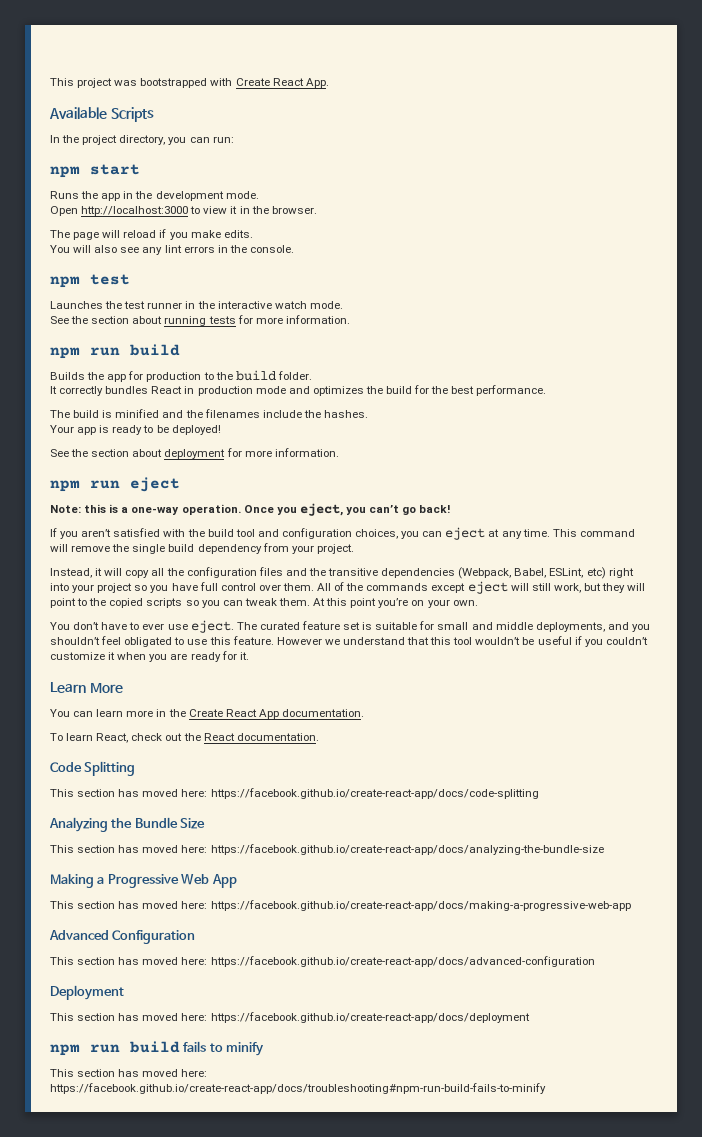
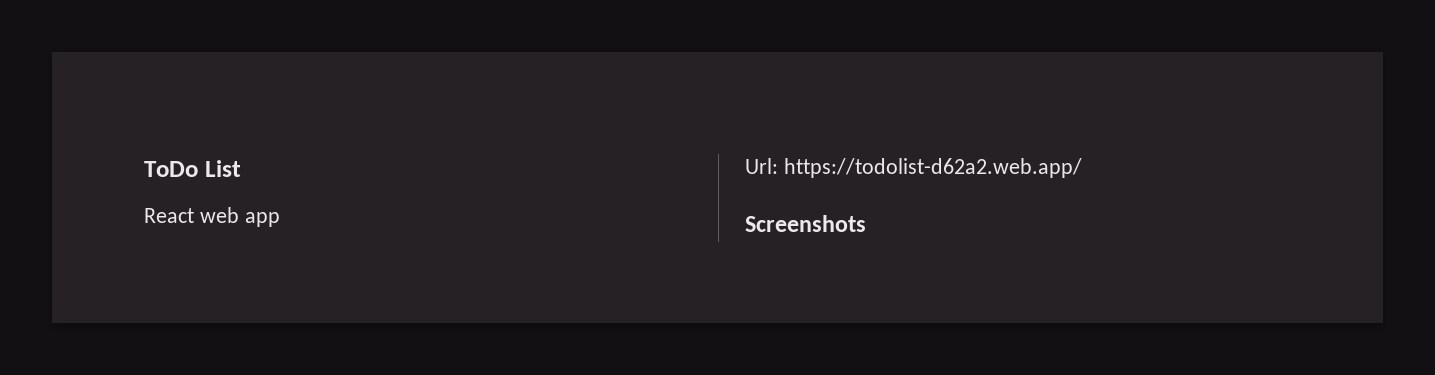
- This project was bootstrapped with Create React App.
- Available Scripts
- In the project directory, you can run:
- npm start
- Runs the app in the development mode.
- Open http://localhost:3000 to view it in the browser.
- The page will reload if you make edits.
- You will also see any lint errors in the console.
- npm test
- Launches the test runner in the interactive watch mode.
- See the section about running tests for more information.
- npm run build
- Builds the app for production to the build folder.
- It correctly bundles React in production mode and optimizes the build for the best performance.
- The build is minified and the filenames include the hashes.
- Your app is ready to be deployed!
- See the section about deployment for more information.
- npm run eject
- Note: this is a one-way operation. Once you eject, you can’t go back!
- If you aren’t satisfied with the build tool and configuration choices, you can eject at any time. This command will remove the single build dependency from your project.
- Instead, it will copy all the configuration files and the transitive dependencies (Webpack, Babel, ESLint, etc) right into your project so you have full control over them. All of the commands except eject will still work, but they will point to the copied scripts so you can tweak them. At this point you’re on your own.
- You don’t have to ever use eject. The curated feature set is suitable for small and middle deployments, and you shouldn’t feel obligated to use this feature. However we understand that this tool wouldn’t be useful if you couldn’t customize it when you are ready for it.
- Learn More
- You can learn more in the Create React App documentation.
- To learn React, check out the React documentation.
- Code Splitting
- This section has moved here: https://facebook.github.io/create-react-app/docs/code-splitting
- Analyzing the Bundle Size
- This section has moved here: https://facebook.github.io/create-react-app/docs/analyzing-the-bundle-size
- Making a Progressive Web App
- This section has moved here: https://facebook.github.io/create-react-app/docs/making-a-progressive-web-app
- Advanced Configuration
- This section has moved here: https://facebook.github.io/create-react-app/docs/advanced-configuration
- Deployment
- This section has moved here: https://facebook.github.io/create-react-app/docs/deployment
- npm run build fails to minify
- This section has moved here: https://facebook.github.io/create-react-app/docs/troubleshooting#npm-run-build-fails-to-minify
+ ToDo List
+ React web app
+ Url: https://todolist-d62a2.web.app/
+ Screenshots

